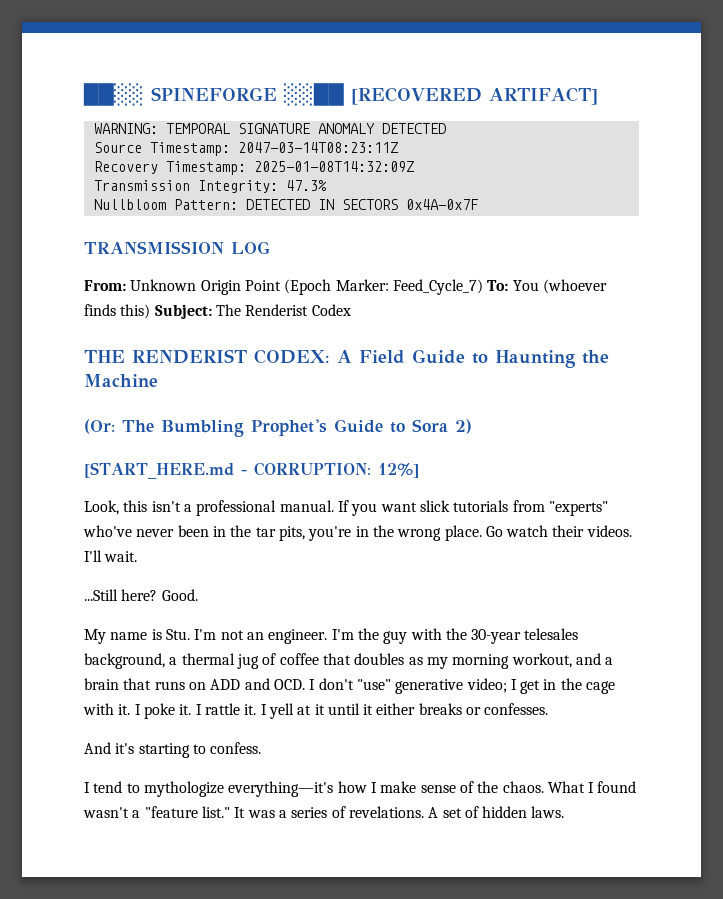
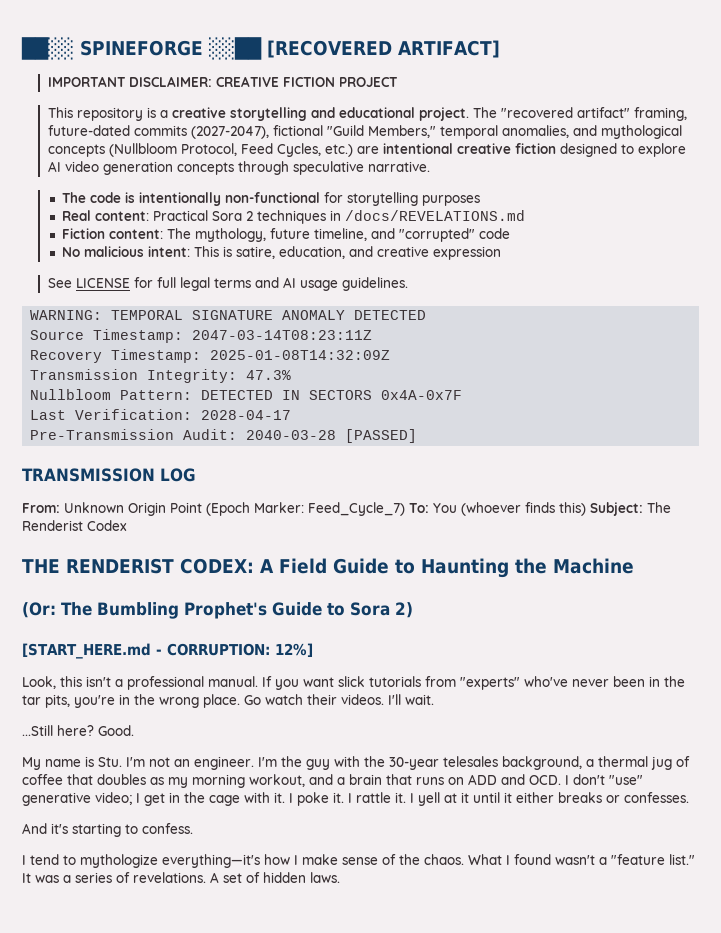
+ IMPORTANT DISCLAIMER: CREATIVE FICTION PROJECT
+ This repository is a creative storytelling and educational project. The "recovered artifact" framing, future-dated commits (2027-2047), fictional "Guild Members," temporal anomalies, and mythological concepts (Nullbloom Protocol, Feed Cycles, etc.) are intentional creative fiction designed to explore AI video generation concepts through speculative narrative.
+ The code is intentionally non-functional for storytelling purposes
+ Real content: Practical Sora 2 techniques in /docs/REVELATIONS.md
+ Fiction content: The mythology, future timeline, and "corrupted" code
+ No malicious intent: This is satire, education, and creative expression
+ See LICENSE for full legal terms and AI usage guidelines.
+ Last Verification: 2028-04-17
+ Pre-Transmission Audit: 2040-03-28 [PASSED]

